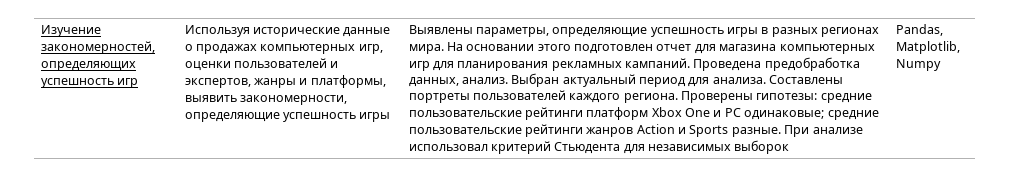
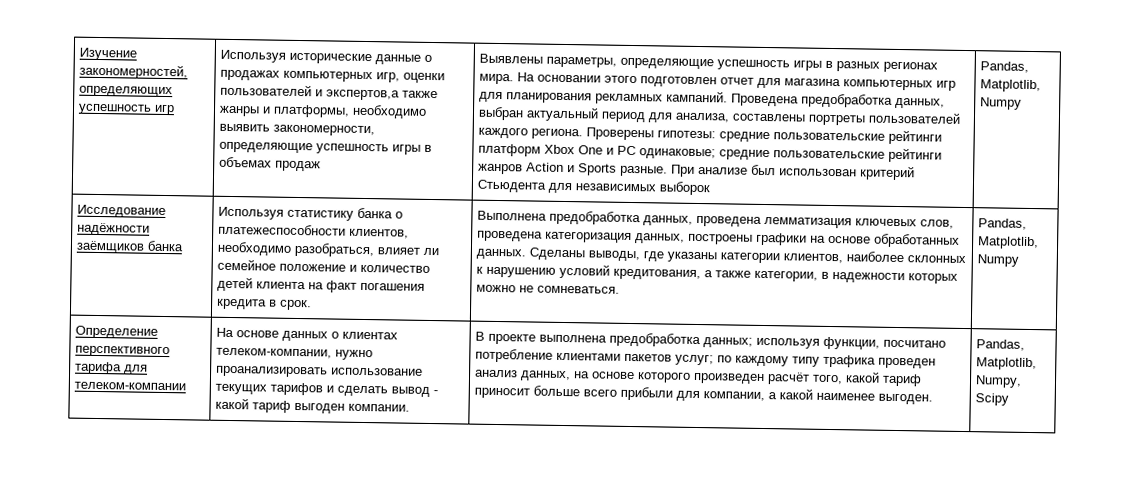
- Используя исторические данные о продажах компьютерных игр, оценки пользователей и экспертов, жанры и платформы, выявить закономерности, определяющие успешность игры
+ Используя исторические данные о продажах компьютерных игр, оценки пользователей и экспертов,а также жанры и платформы, необходимо выявить закономерности, определяющие успешность игры в объемах продаж
- Проведена предобработка данных, анализ. Выбран актуальный период для анализа. Составлены портреты пользователей каждого региона.
+ Проведена предобработка данных, выбран актуальный период для анализа, составлены портреты пользователей каждого региона.
- При анализе использовал критерий Стьюдента для независимых выборок
+ При анализе был использован критерий Стьюдента для независимых выборок
+ Исследование надёжности заёмщиков банка | Используя статистику банка о платежеспособности клиентов, необходимо разобраться, влияет ли семейное положение и количество детей клиента на факт погашения кредита в срок. | Выполнена предобработка данных, проведена лемматизация ключевых слов, проведена категоризация данных, построены графики на основе обработанных данных. Сделаны выводы, где указаны категории клиентов, наиболее склонных к нарушению условий кредитования, а также категории, в надежности которых можно не сомневаться. | Pandas, Matplotlib, Numpy
+ Определение перспективного тарифа для телеком-компании | На основе данных о клиентах телеком-компании, нужно проанализировать использование текущих тарифов и сделать вывод - какой тариф выгоден компании. | В проекте выполнена предобработка данных; используя функции, посчитано потребление клиентами пакетов услуг; по каждому типу трафика проведен анализ данных, на основе которого произведен расчёт того, какой тариф приносит больше всего прибыли для компании, а какой наименее выгоден. | Pandas, Matplotlib, Numpy, Scipy

